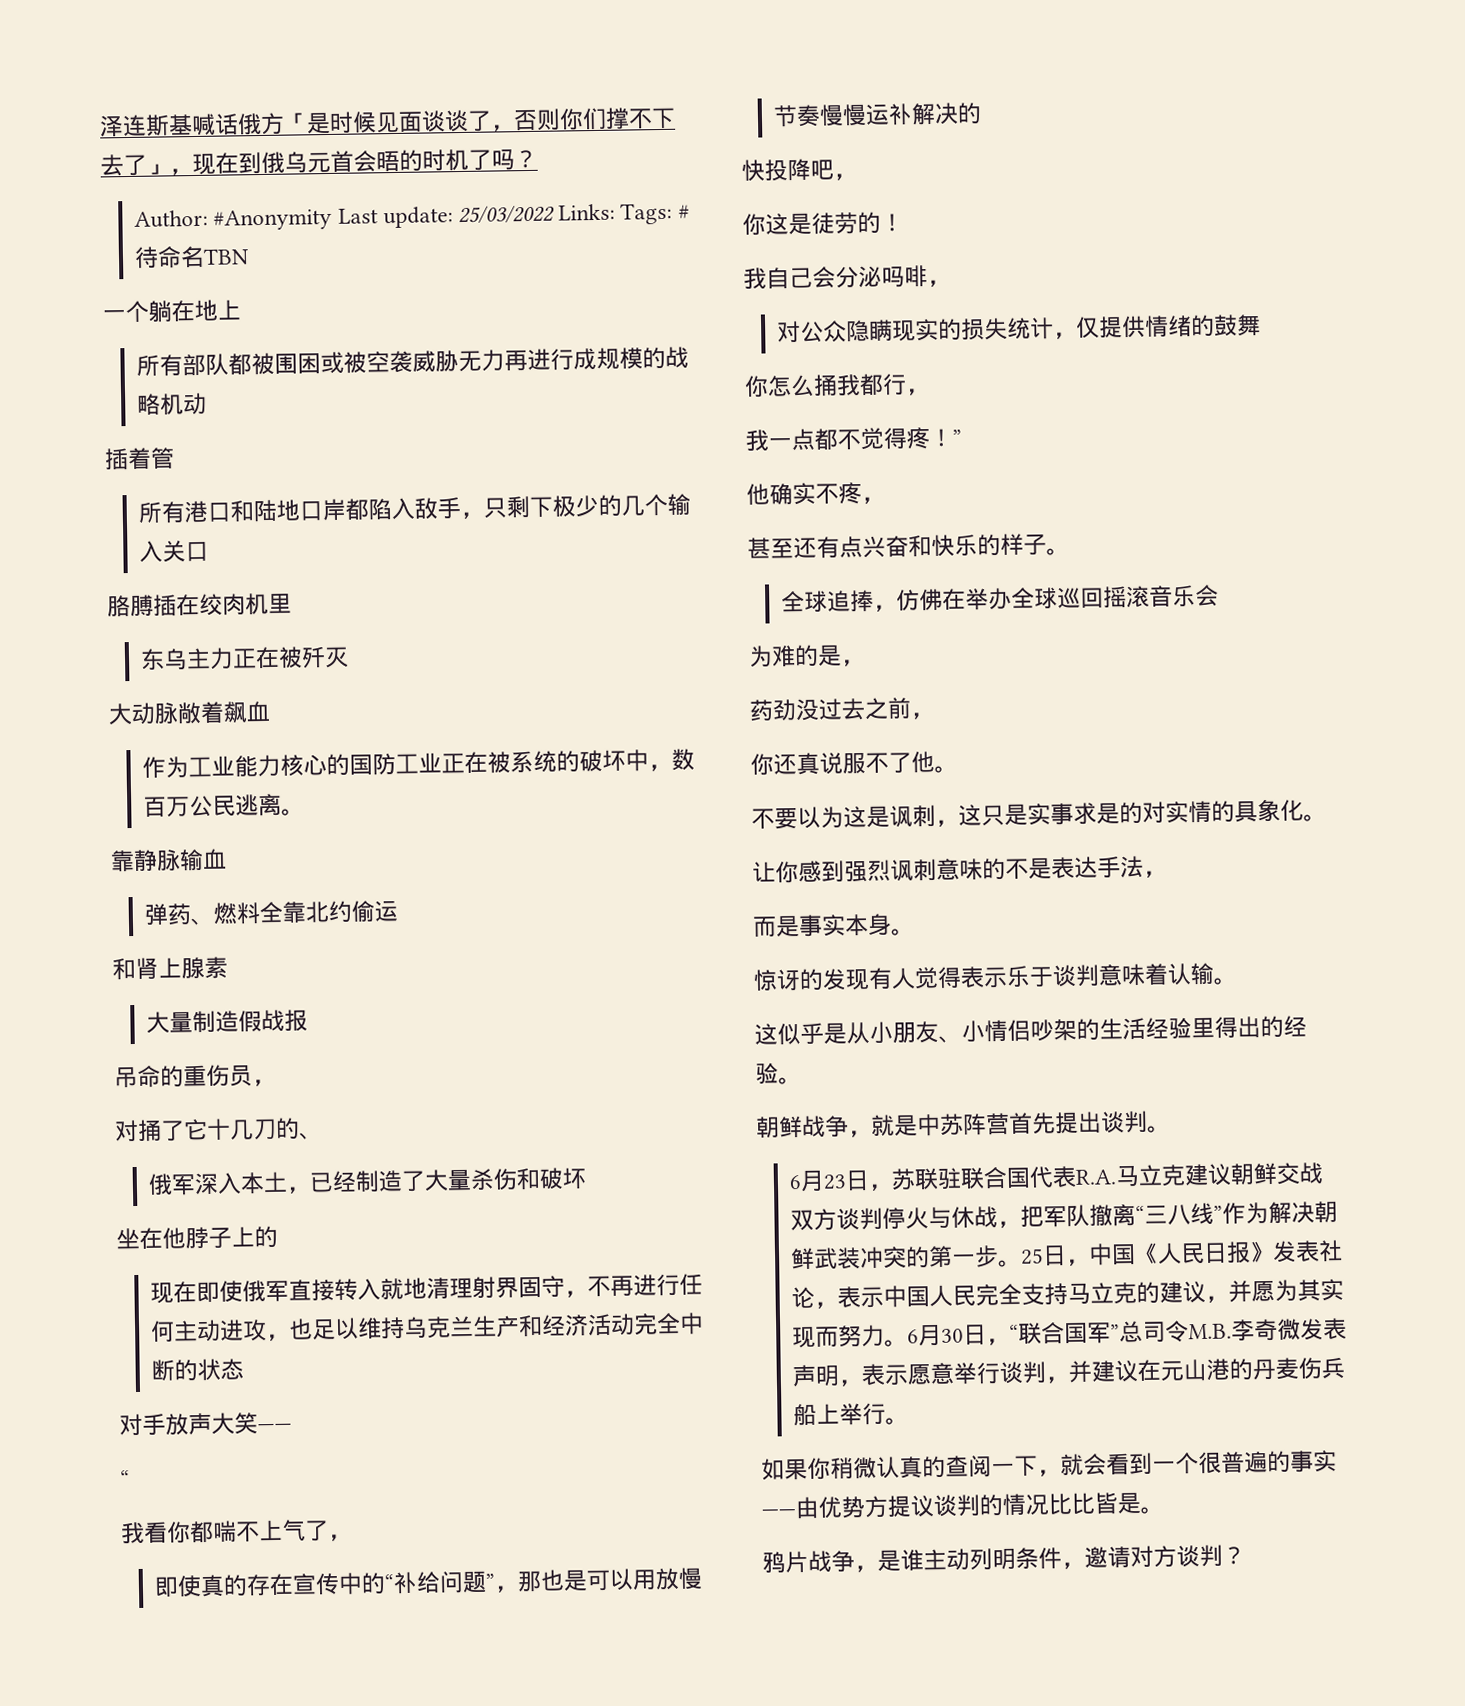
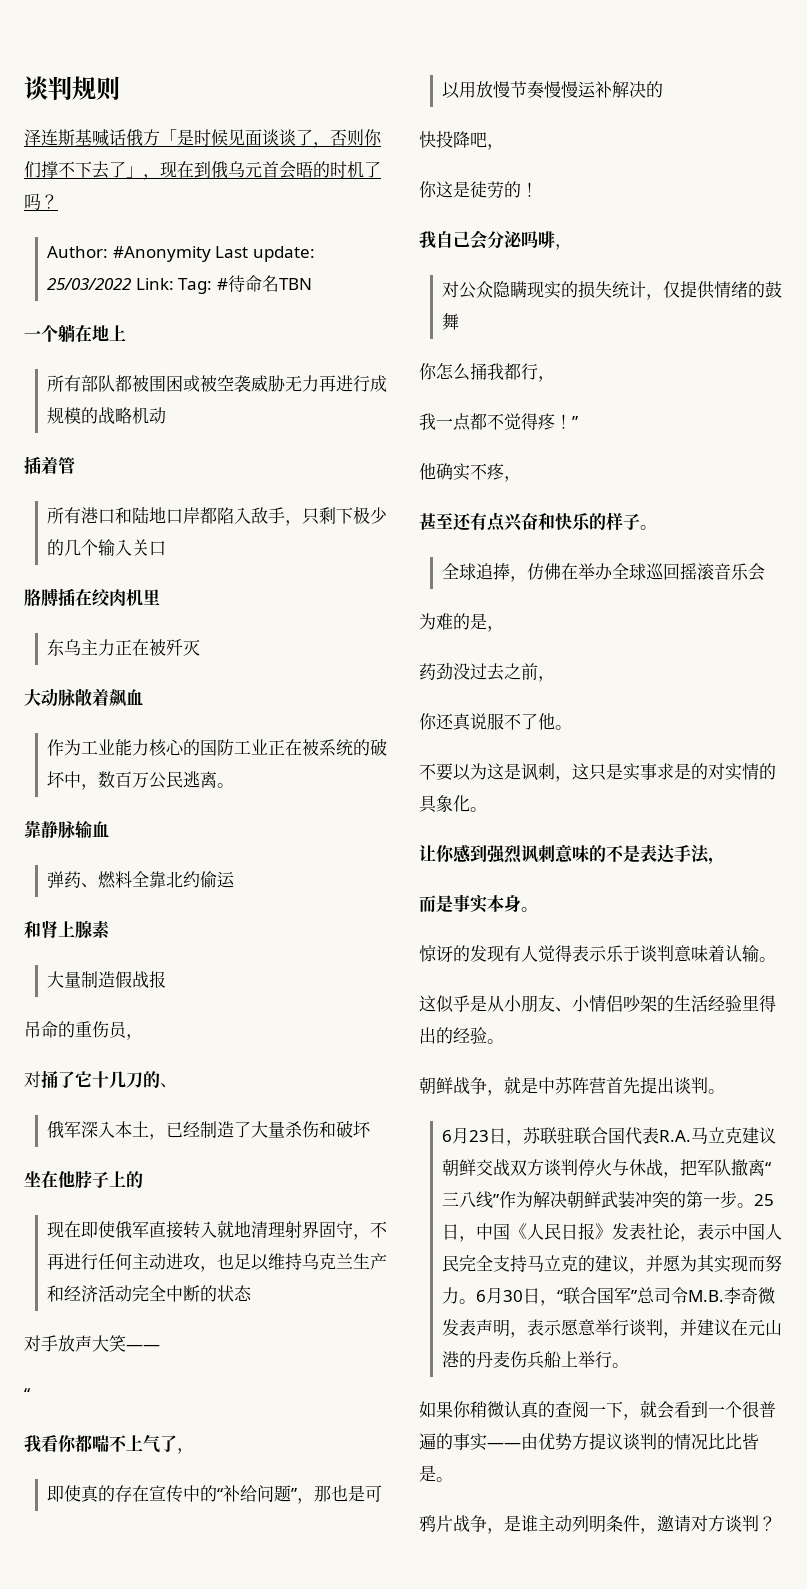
+ 谈判规则
- Author: #Anonymity Last update: 25/03/2022 Links: Tags: #待命名TBN
+ Author: #Anonymity Last update: 25/03/2022 Link: Tag: #待命名TBN

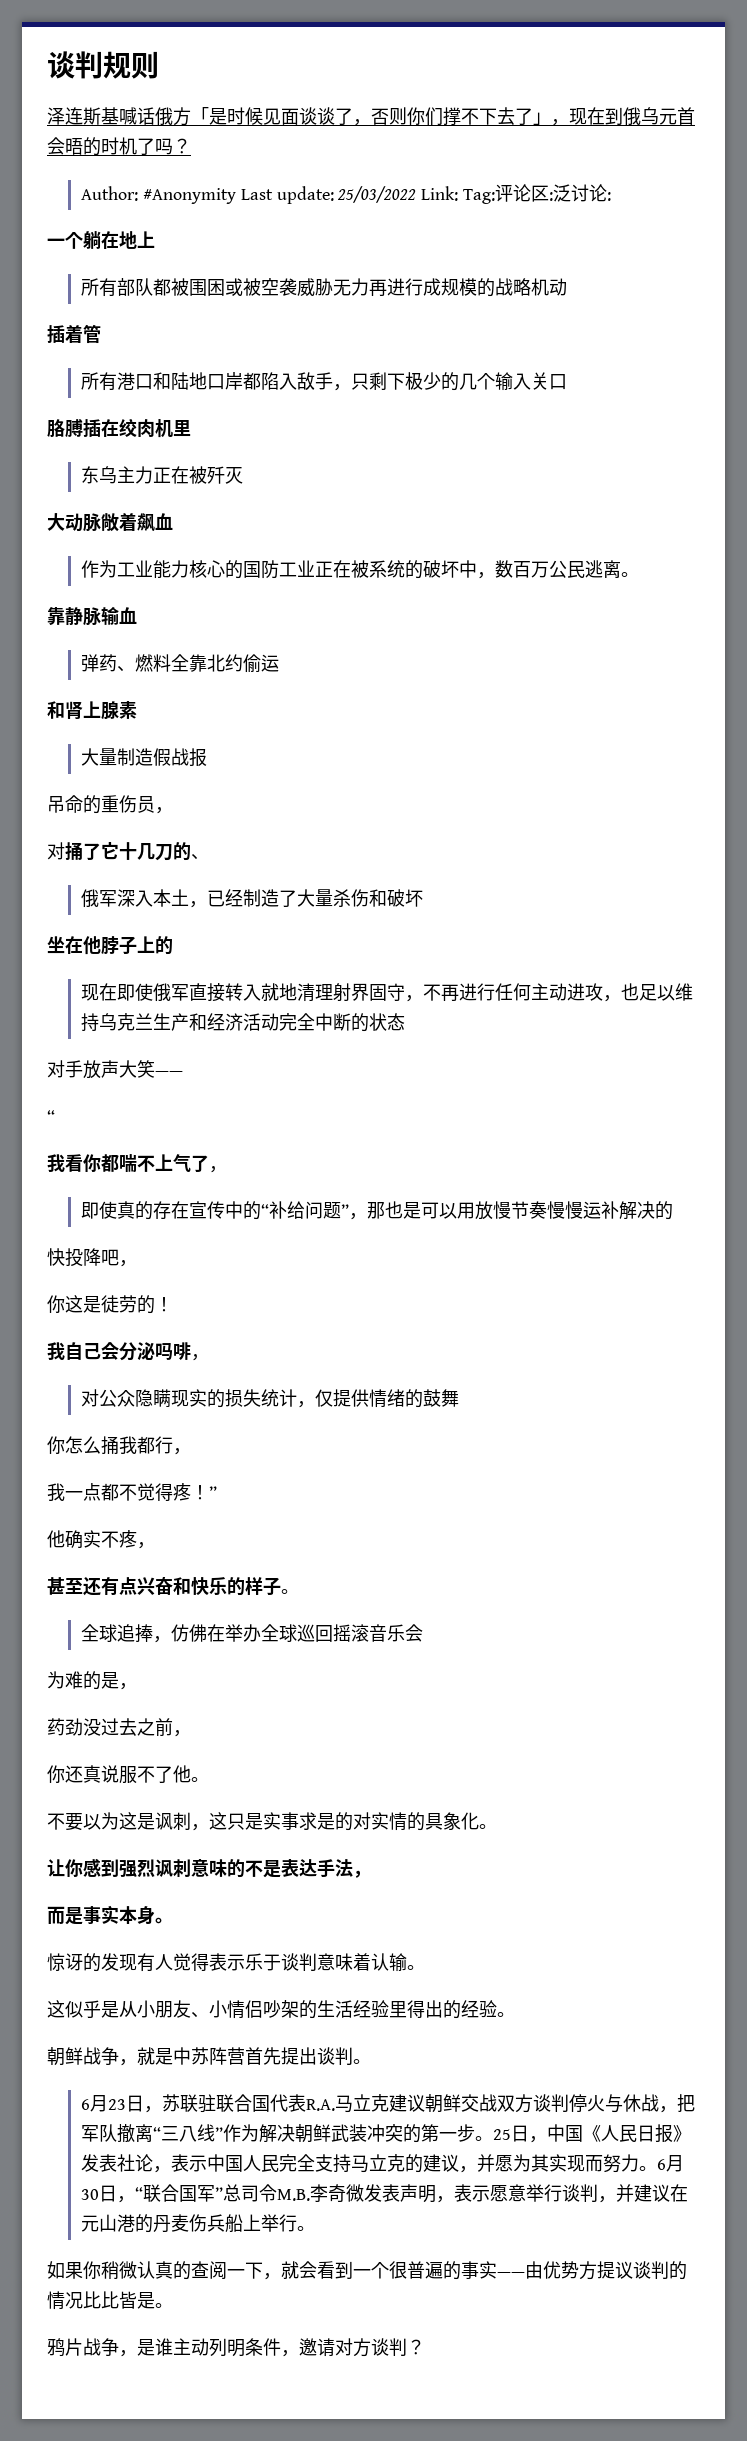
- Author: #Anonymity Last update: 25/03/2022 Link: Tag: #待命名TBN
+ Author: #Anonymity Last update: 25/03/2022 Link: Tag:评论区:泛讨论:

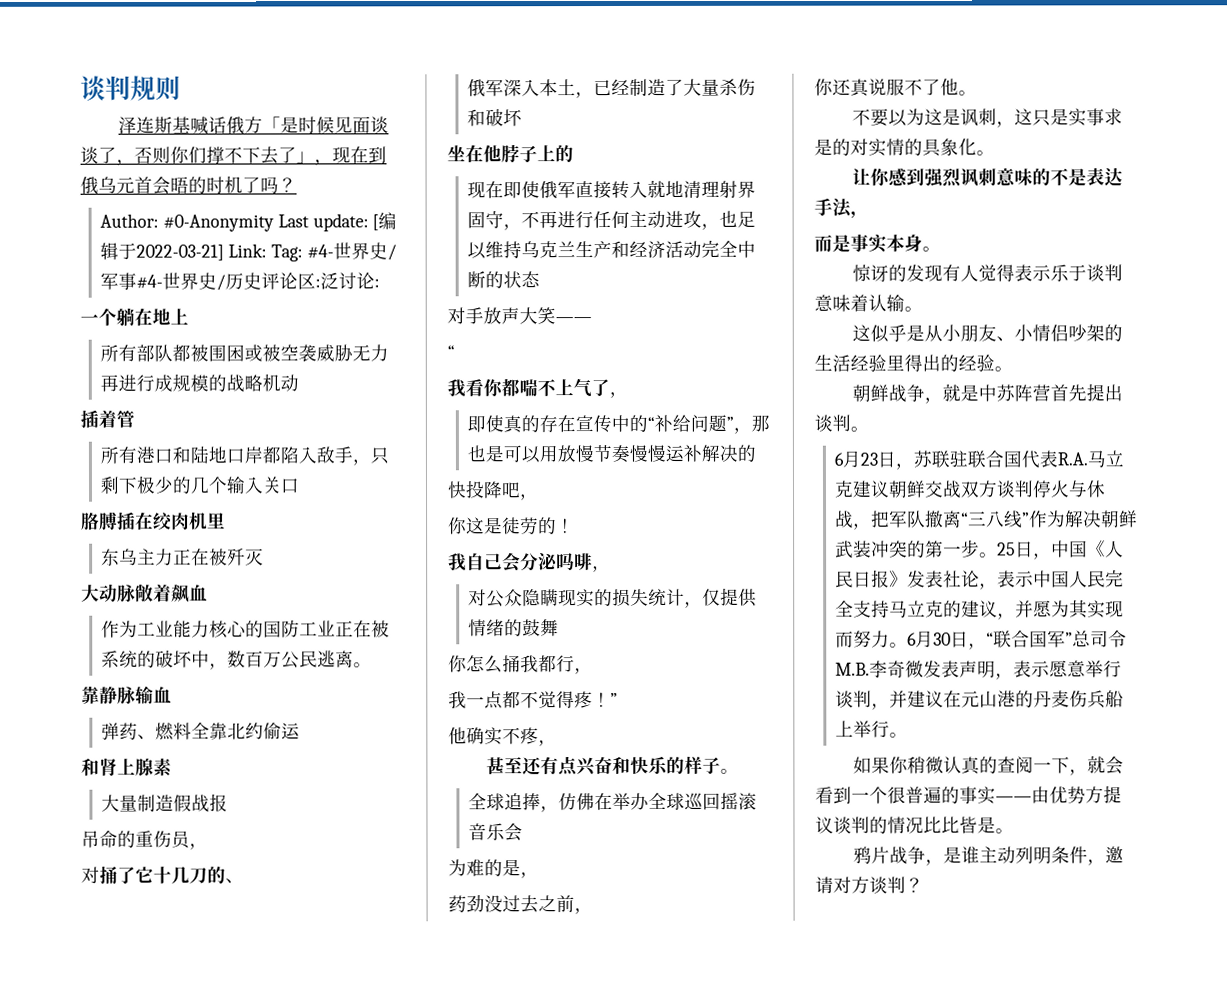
- Author: #Anonymity Last update: 25/03/2022 Link: Tag:评论区:泛讨论:
+ Author: #0-Anonymity Last update: [编辑于2022-03-21] Link: Tag: #4-世界史/军事#4-世界史/历史评论区:泛讨论:

